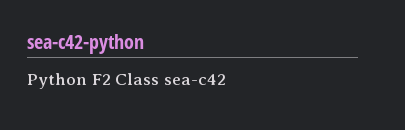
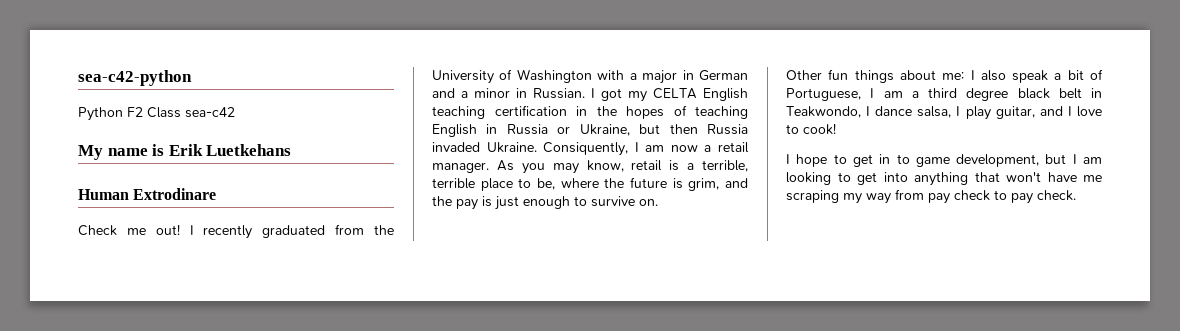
+ My name is Erik Luetkehans
+ Human Extrodinare
+ Check me out! I recently graduated from the University of Washington with a major in German and a minor in Russian. I got my CELTA English teaching certification in the hopes of teaching English in Russia or Ukraine, but then Russia invaded Ukraine. Consiquently, I am now a retail manager. As you may know, retail is a terrible, terrible place to be, where the future is grim, and the pay is just enough to survive on.
+ Other fun things about me: I also speak a bit of Portuguese, I am a third degree black belt in Teakwondo, I dance salsa, I play guitar, and I love to cook!
+ I hope to get in to game development, but I am looking to get into anything that won't have me scraping my way from pay check to pay check.

